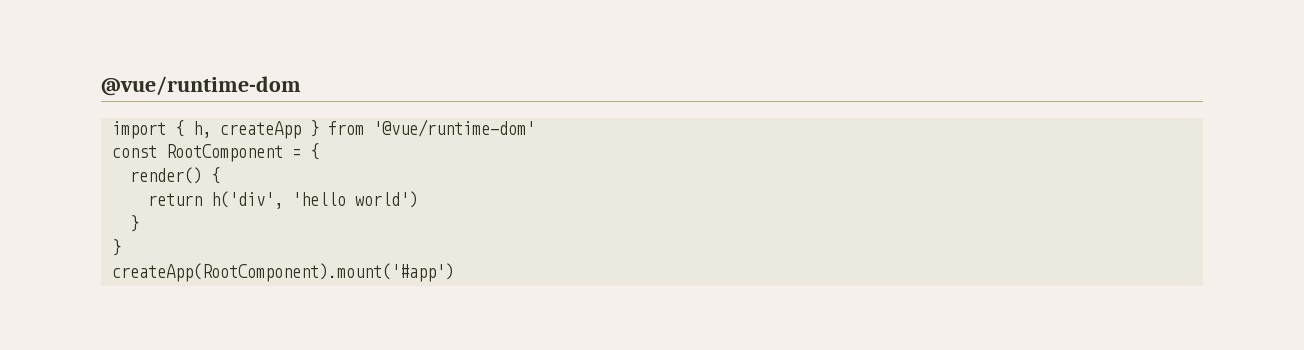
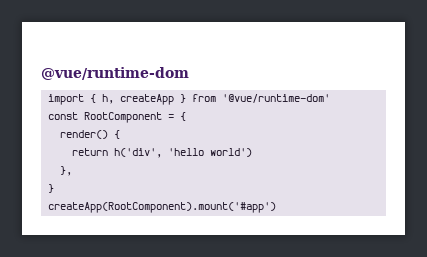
  return h('div', 'hello world')
- }
+ },

